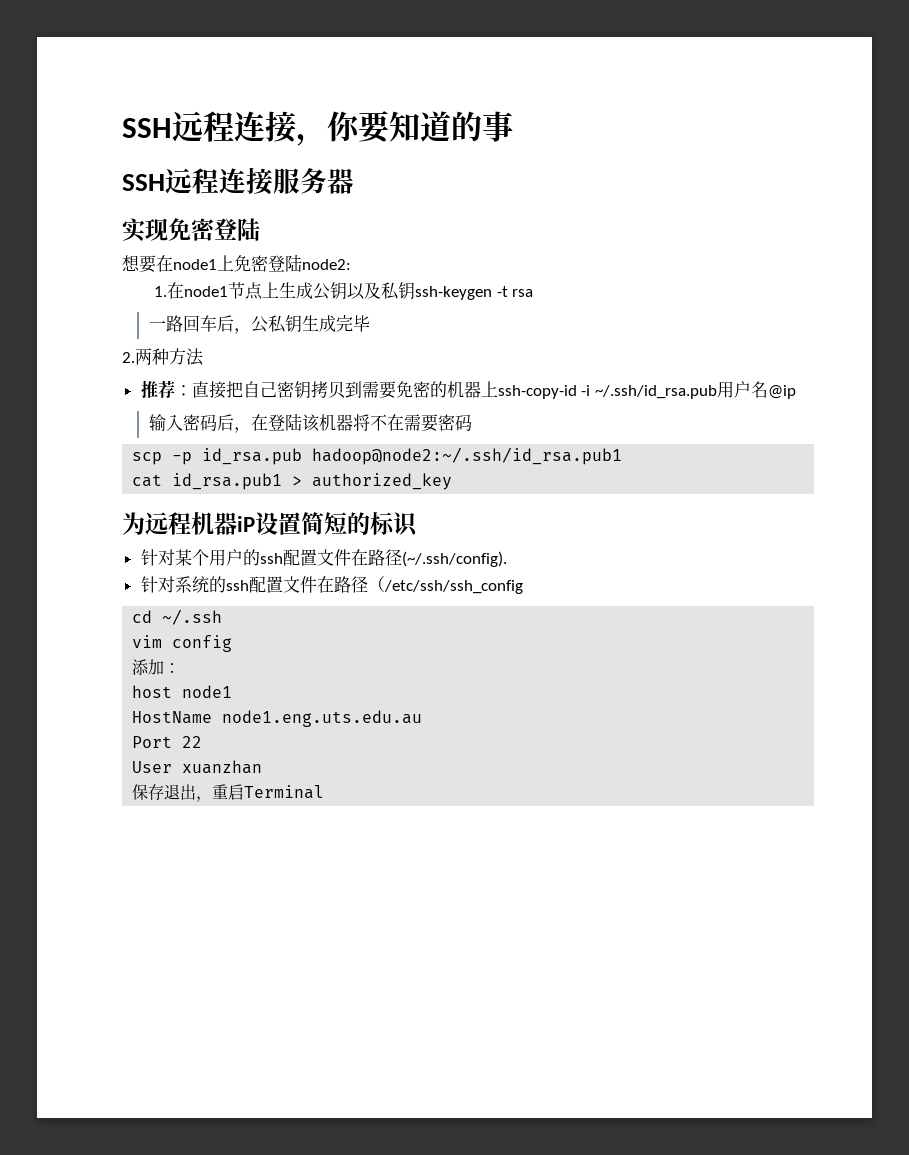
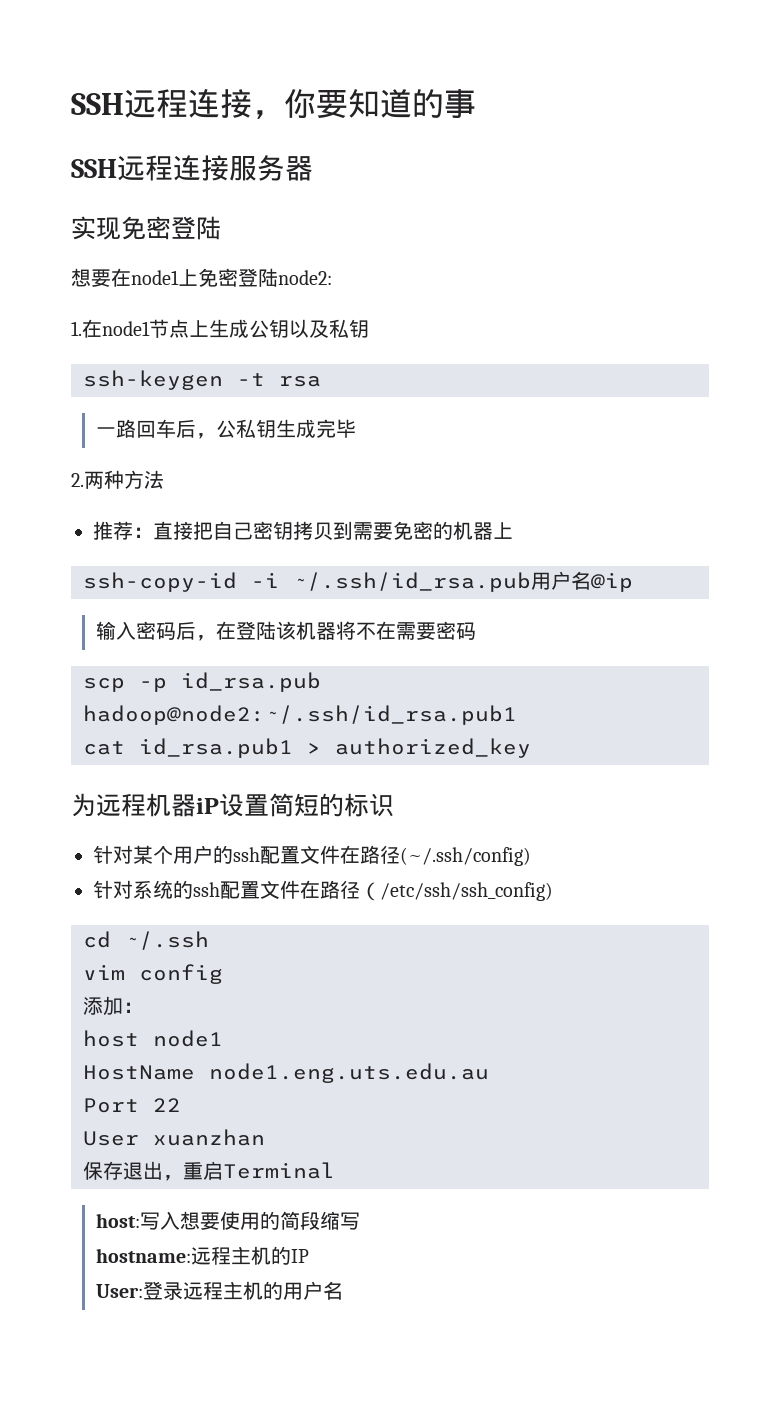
- 1.在node1节点上生成公钥以及私钥ssh-keygen -t rsa
+ 1.在node1节点上生成公钥以及私钥
+ ssh-keygen -t rsa
- 推荐：直接把自己密钥拷贝到需要免密的机器上ssh-copy-id -i ~/.ssh/id_rsa.pub用户名@ip
+ 推荐：直接把自己密钥拷贝到需要免密的机器上
+ ssh-copy-id -i ~/.ssh/id_rsa.pub用户名@ip
- 针对某个用户的ssh配置文件在路径(~/.ssh/config).
+ 针对某个用户的ssh配置文件在路径(~/.ssh/config)
- 针对系统的ssh配置文件在路径（/etc/ssh/ssh_config
+ 针对系统的ssh配置文件在路径（/etc/ssh/ssh_config)
+ host:写入想要使用的简段缩写
+ hostname:远程主机的IP
+ User:登录远程主机的用户名

